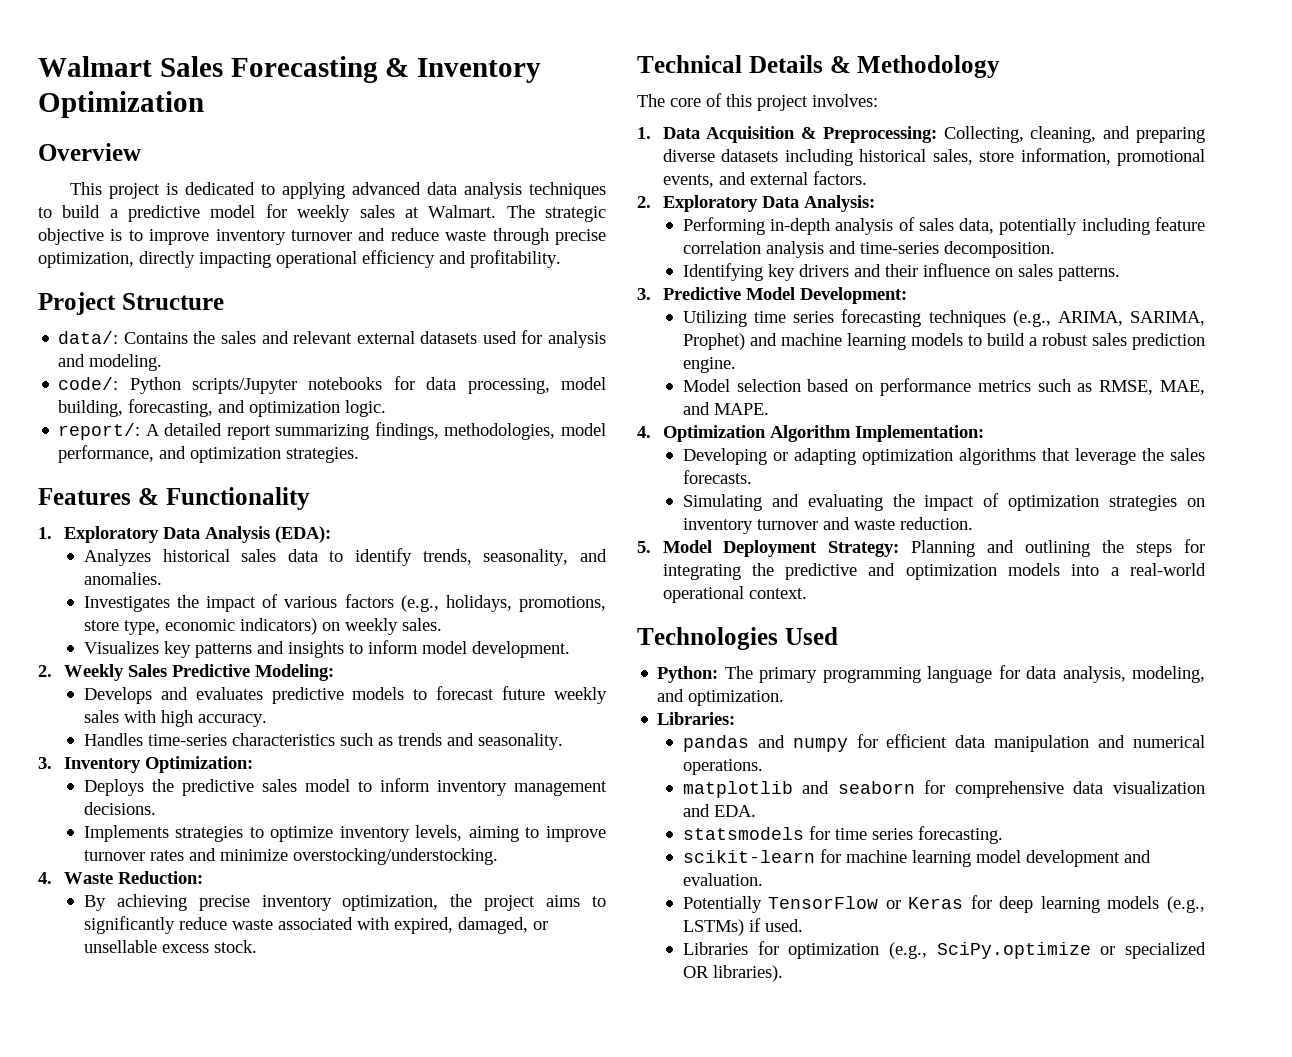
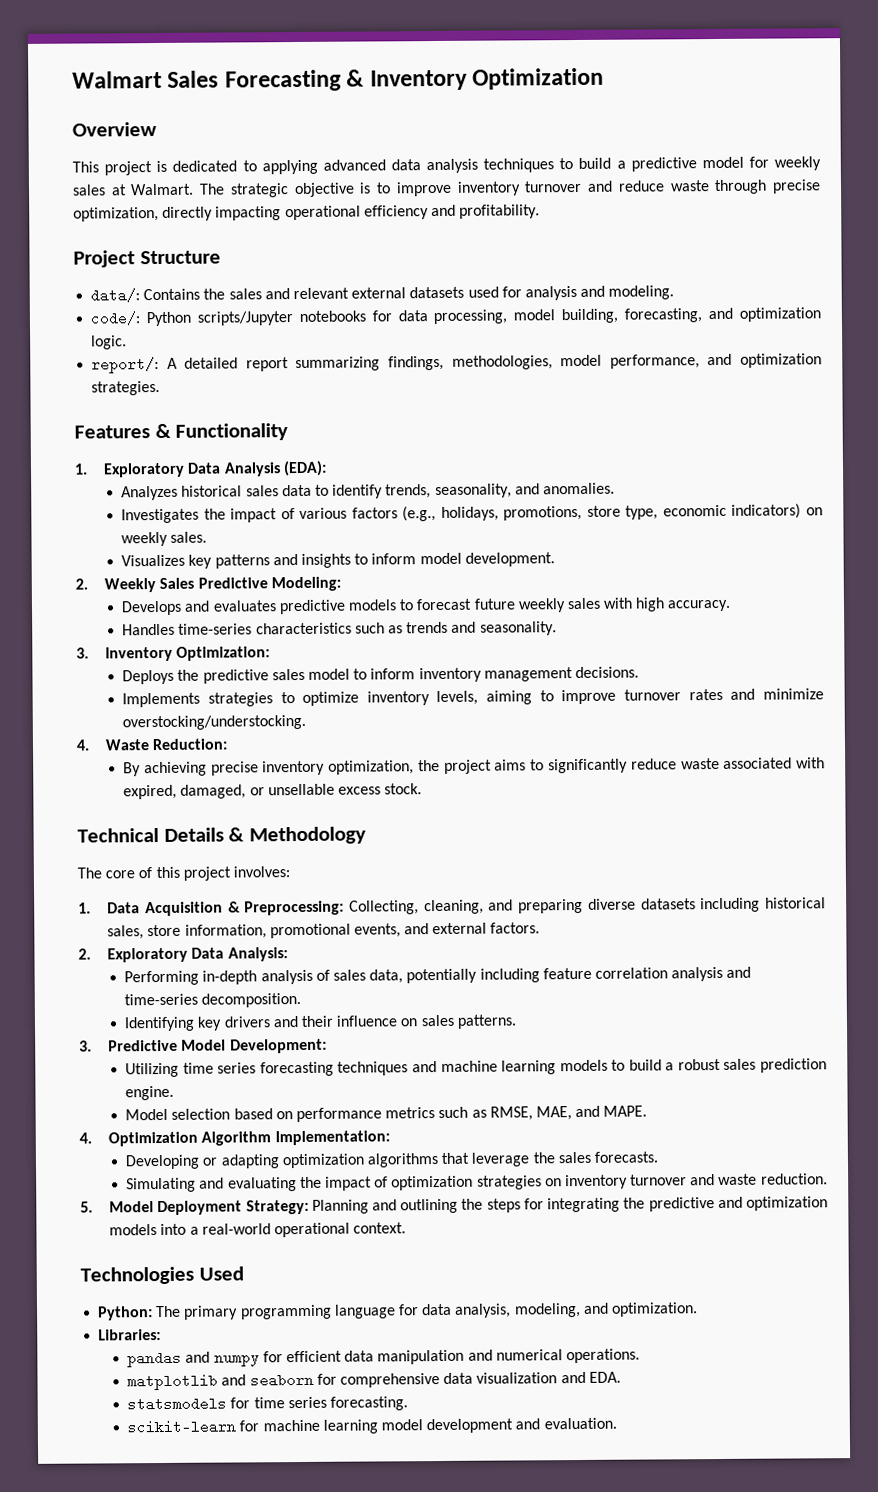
- Utilizing time series forecasting techniques (e.g., ARIMA, SARIMA, Prophet) and machine learning models to build a robust sales prediction engine.
+ Utilizing time series forecasting techniques and machine learning models to build a robust sales prediction engine.
- Potentially TensorFlow or Keras for deep learning models (e.g., LSTMs) if used.
- Libraries for optimization (e.g., SciPy.optimize or specialized OR libraries).

